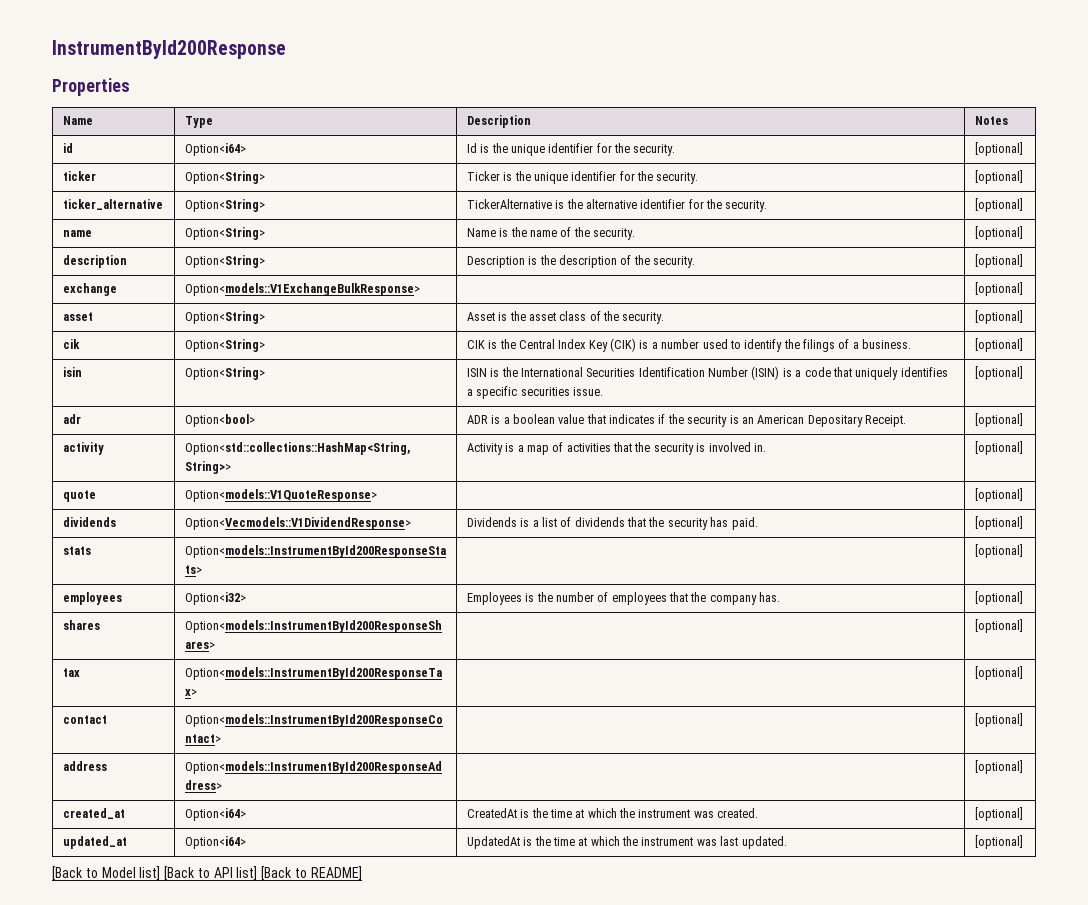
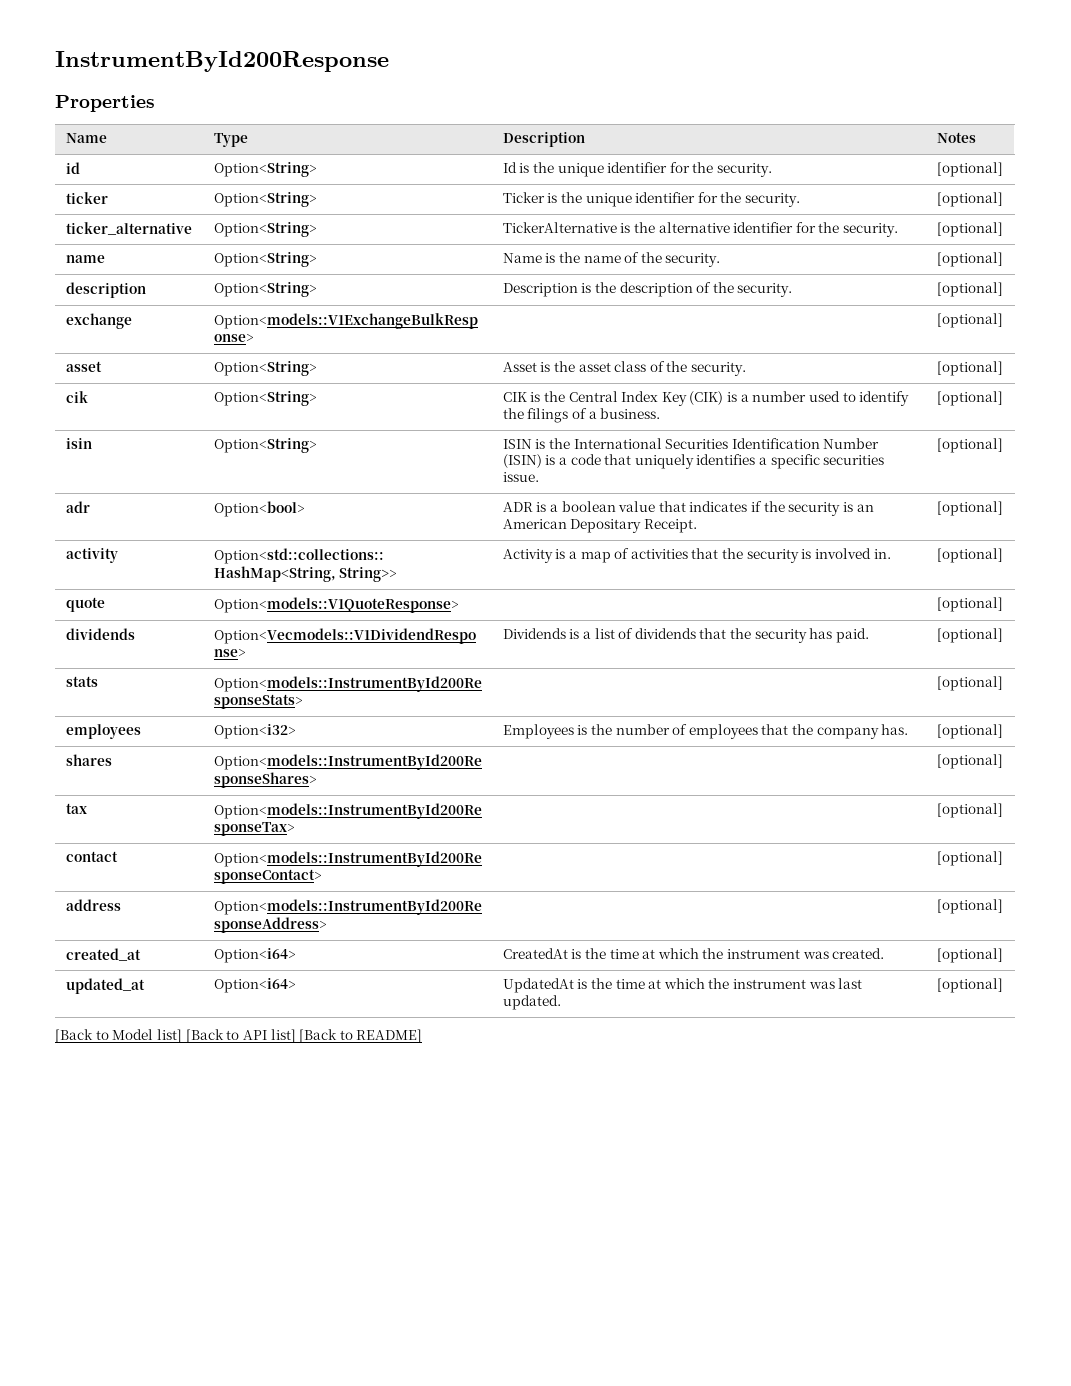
- id | Option<i64> | Id is the unique identifier for the security. | [optional]
+ id | Option<String> | Id is the unique identifier for the security. | [optional]

